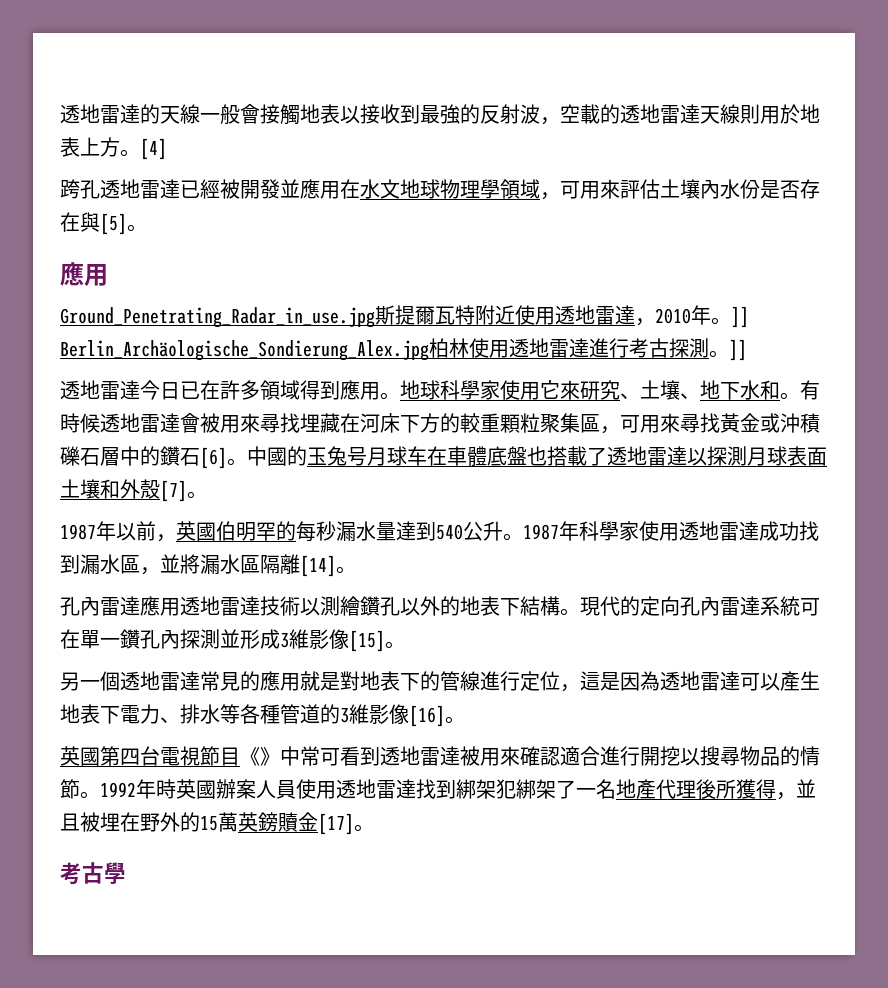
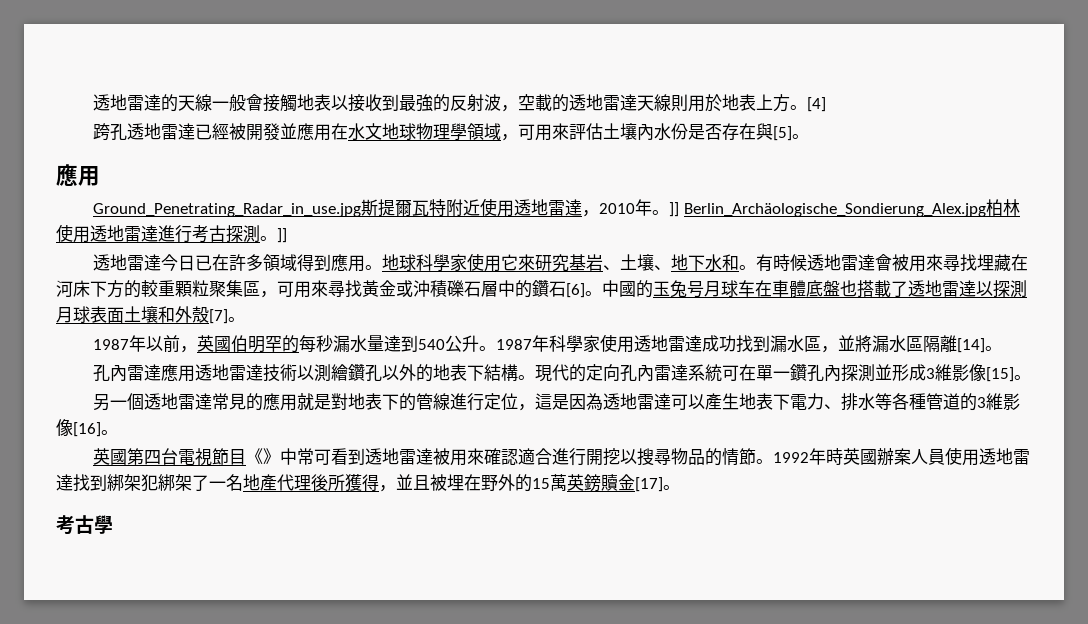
- 地球科學家使用它來研究、土壤、地下水和。
+ 地球科學家使用它來研究基岩、土壤、地下水和。

